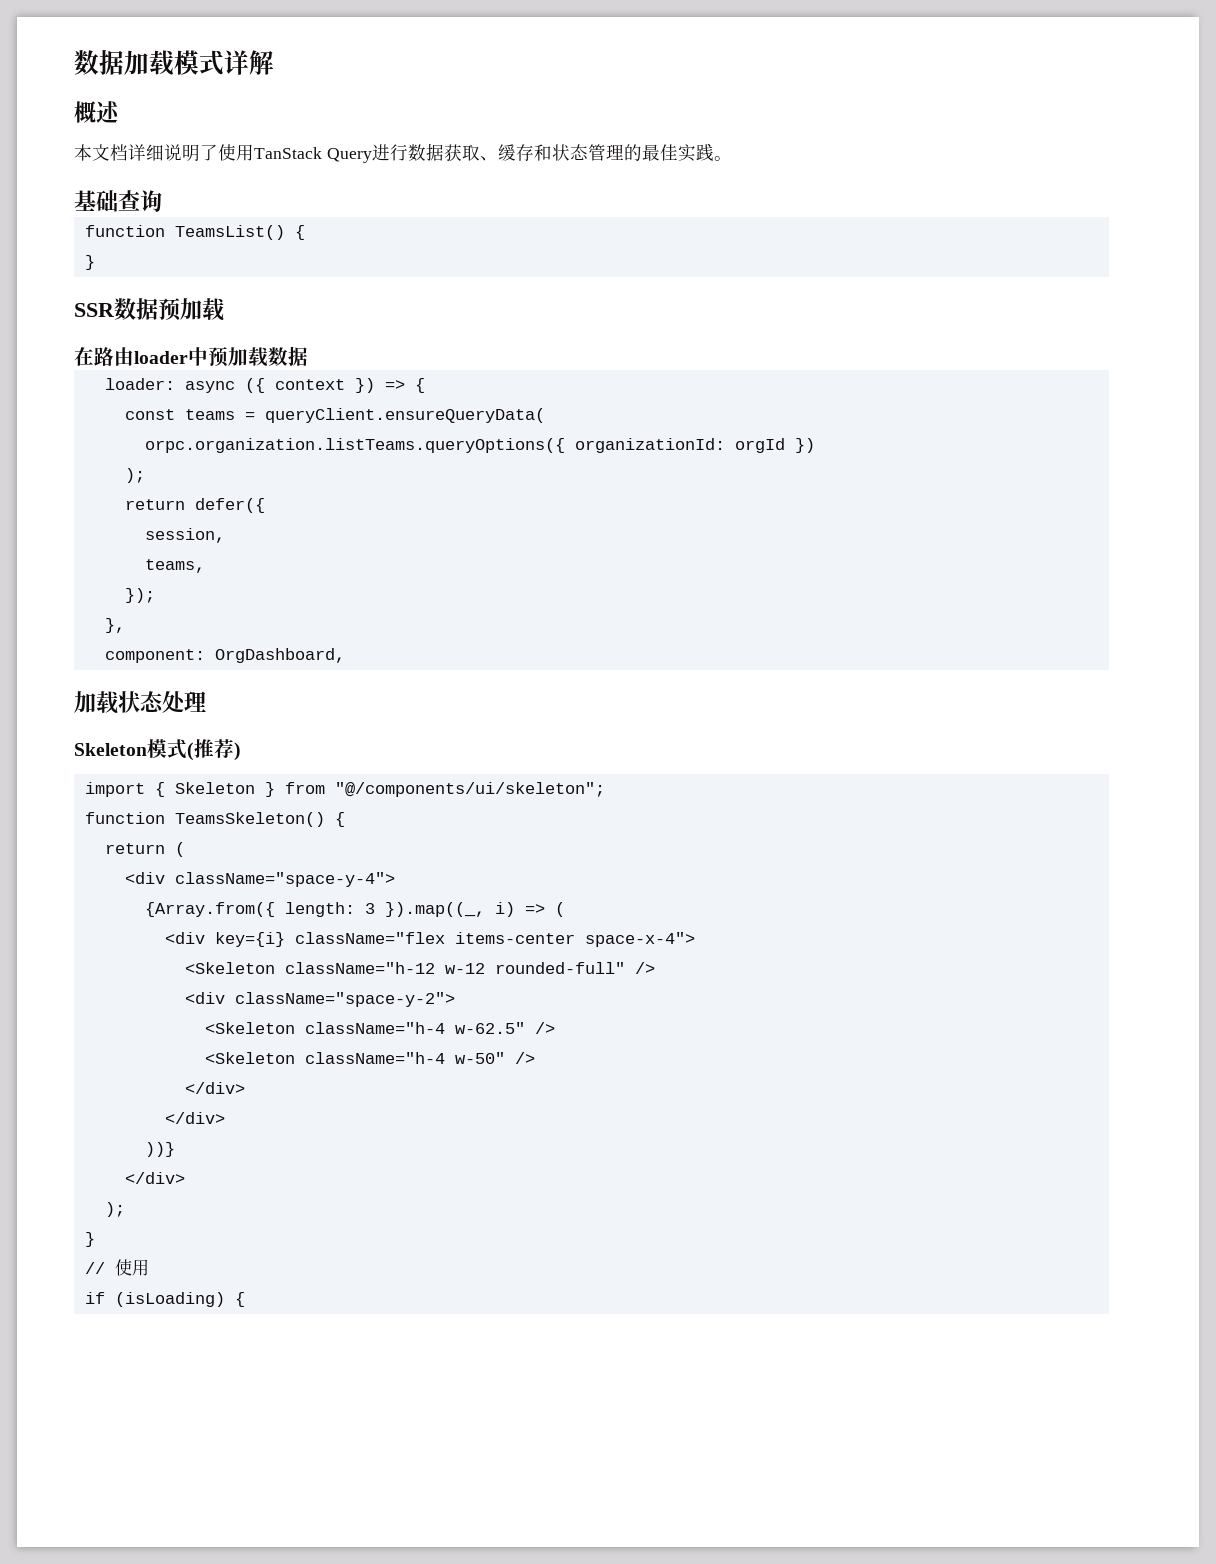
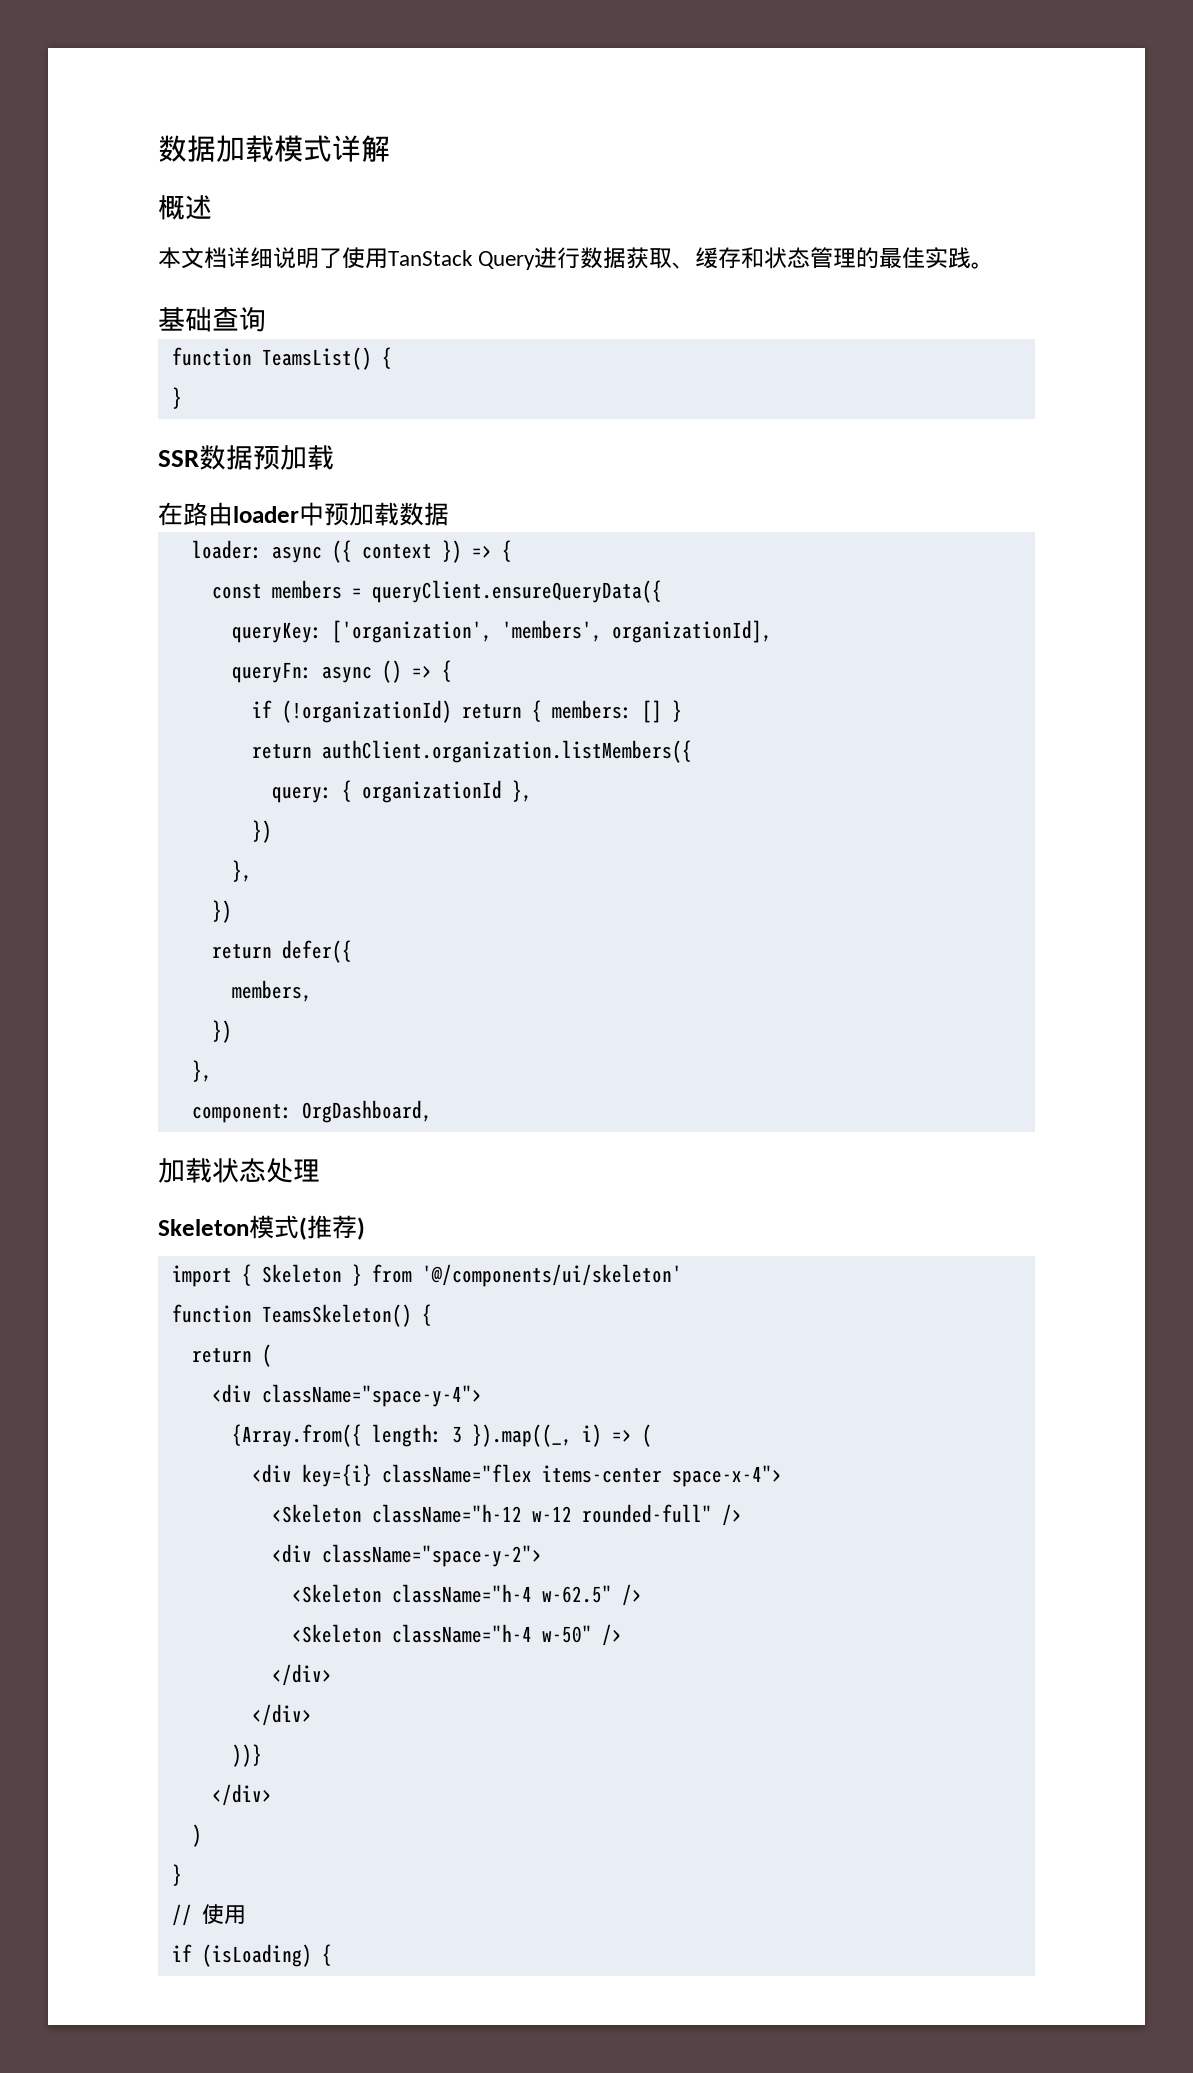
- const teams = queryClient.ensureQueryData(
- orpc.organization.listTeams.queryOptions({ organizationId: orgId })
- );
+ const members = queryClient.ensureQueryData({
+ queryKey: ['organization', 'members', organizationId],
+ queryFn: async () => {
+ if (!organizationId) return { members: [] }
+ return authClient.organization.listMembers({
+ query: { organizationId },
+ })
+ },
+ })
- session,
- teams,
- });
+ members,
+ })
- import { Skeleton } from "@/components/ui/skeleton";
+ import { Skeleton } from '@/components/ui/skeleton'
  ))}
  </div>
- );
+ )

